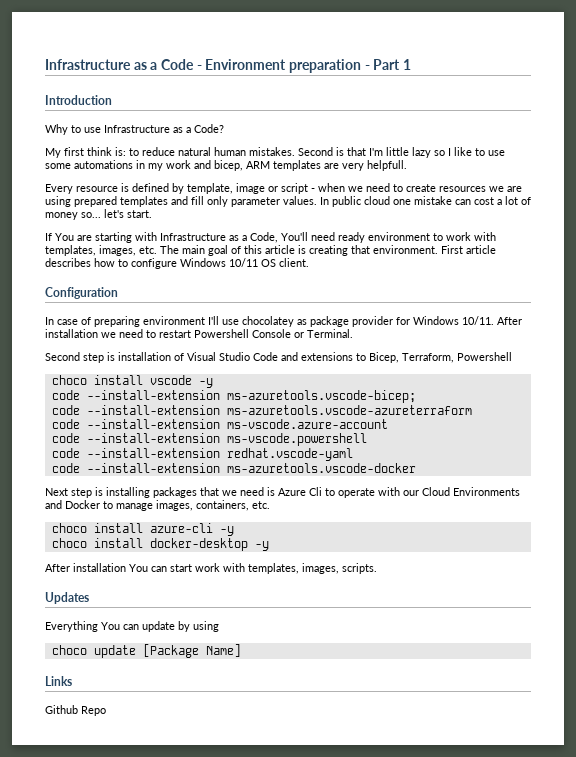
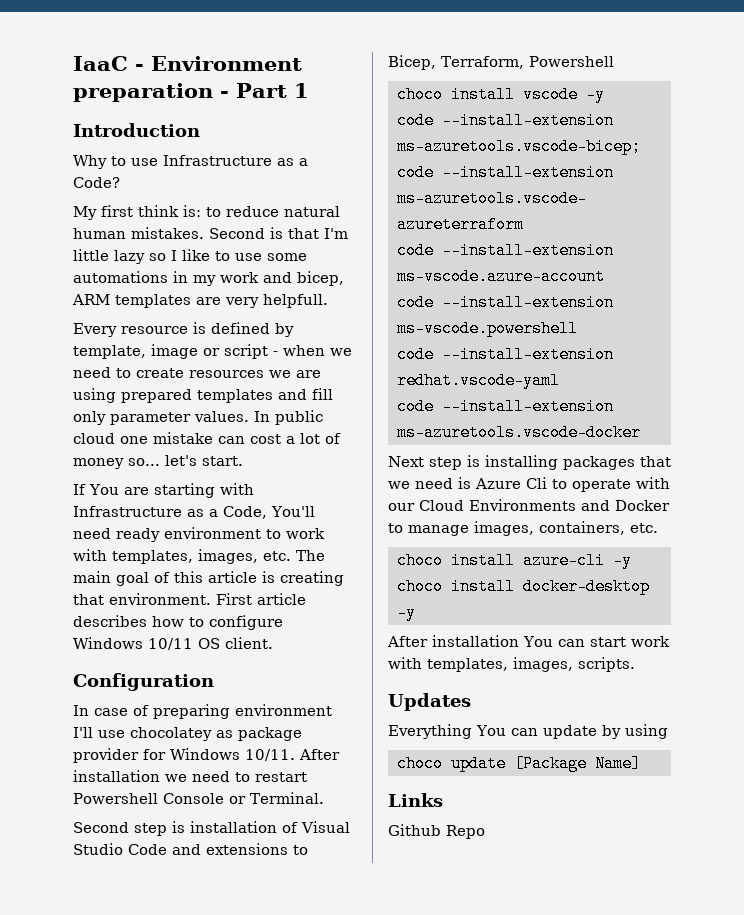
- Infrastructure as a Code - Environment preparation - Part 1
+ IaaC - Environment preparation - Part 1

